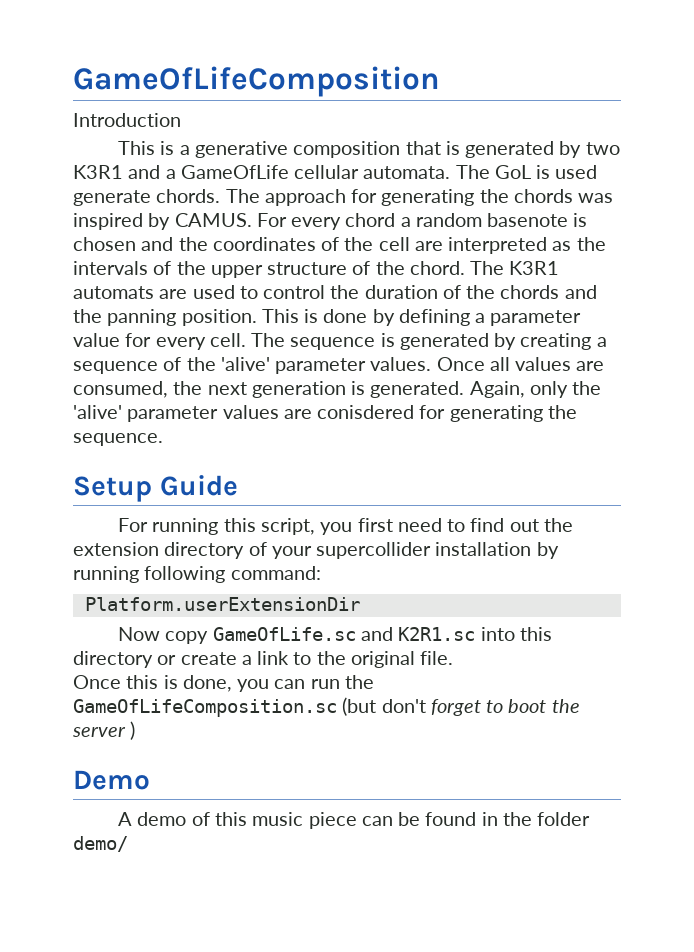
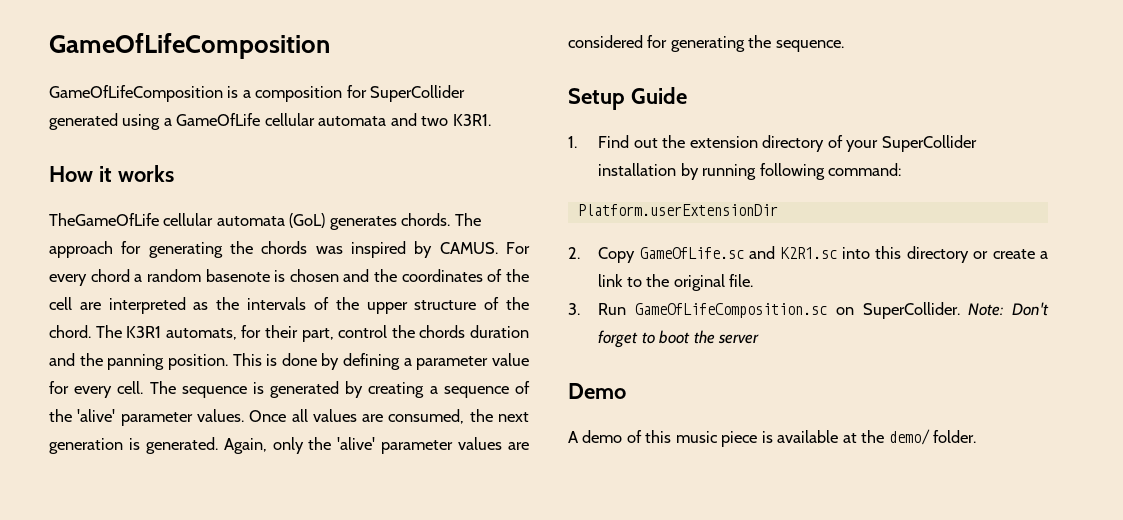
- Introduction
- This is a generative composition that is generated by two K3R1 and a GameOfLife cellular automata. The GoL is used generate chords.
+ GameOfLifeComposition is a composition for SuperCollider generated using a GameOfLife cellular automata and two K3R1.
+ How it works
+ TheGameOfLife cellular automata (GoL) generates chords.
- The K3R1 automats are used to control the duration of the chords and the panning position.
+ The K3R1 automats, for their part, control the chords duration and the panning position.
- Again, only the 'alive' parameter values are conisdered for generating the sequence.
+ Again, only the 'alive' parameter values are considered for generating the sequence.
- For running this script, you first need to find out the extension directory of your supercollider installation by running following command:
+ 1. Find out the extension directory of your SuperCollider installation by running following command:
- Now copy GameOfLife.sc and K2R1.sc into this directory or create a link to the original file.
+ 2. Copy GameOfLife.sc and K2R1.sc into this directory or create a link to the original file.
- Once this is done, you can run the GameOfLifeComposition.sc (but don't forget to boot the server )
+ 3. Run GameOfLifeComposition.sc on SuperCollider. Note: Don't forget to boot the server
- A demo of this music piece can be found in the folder demo/
+ A demo of this music piece is available at the demo/ folder.

